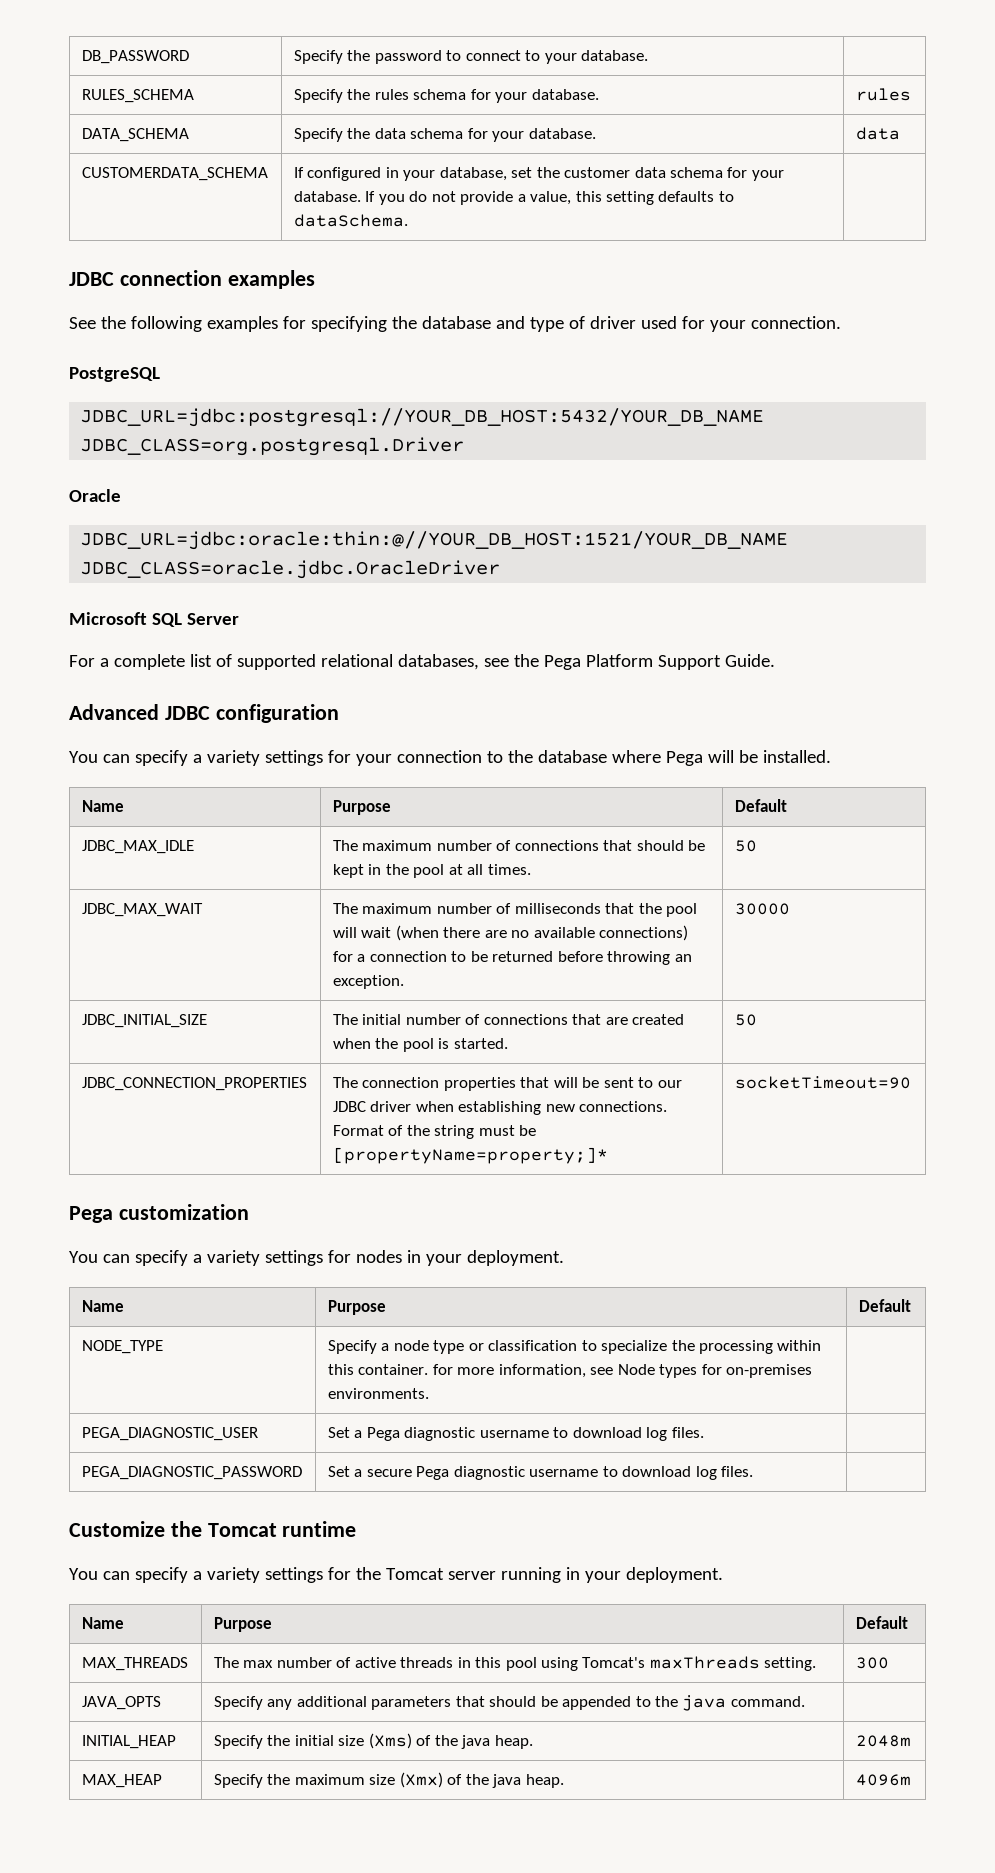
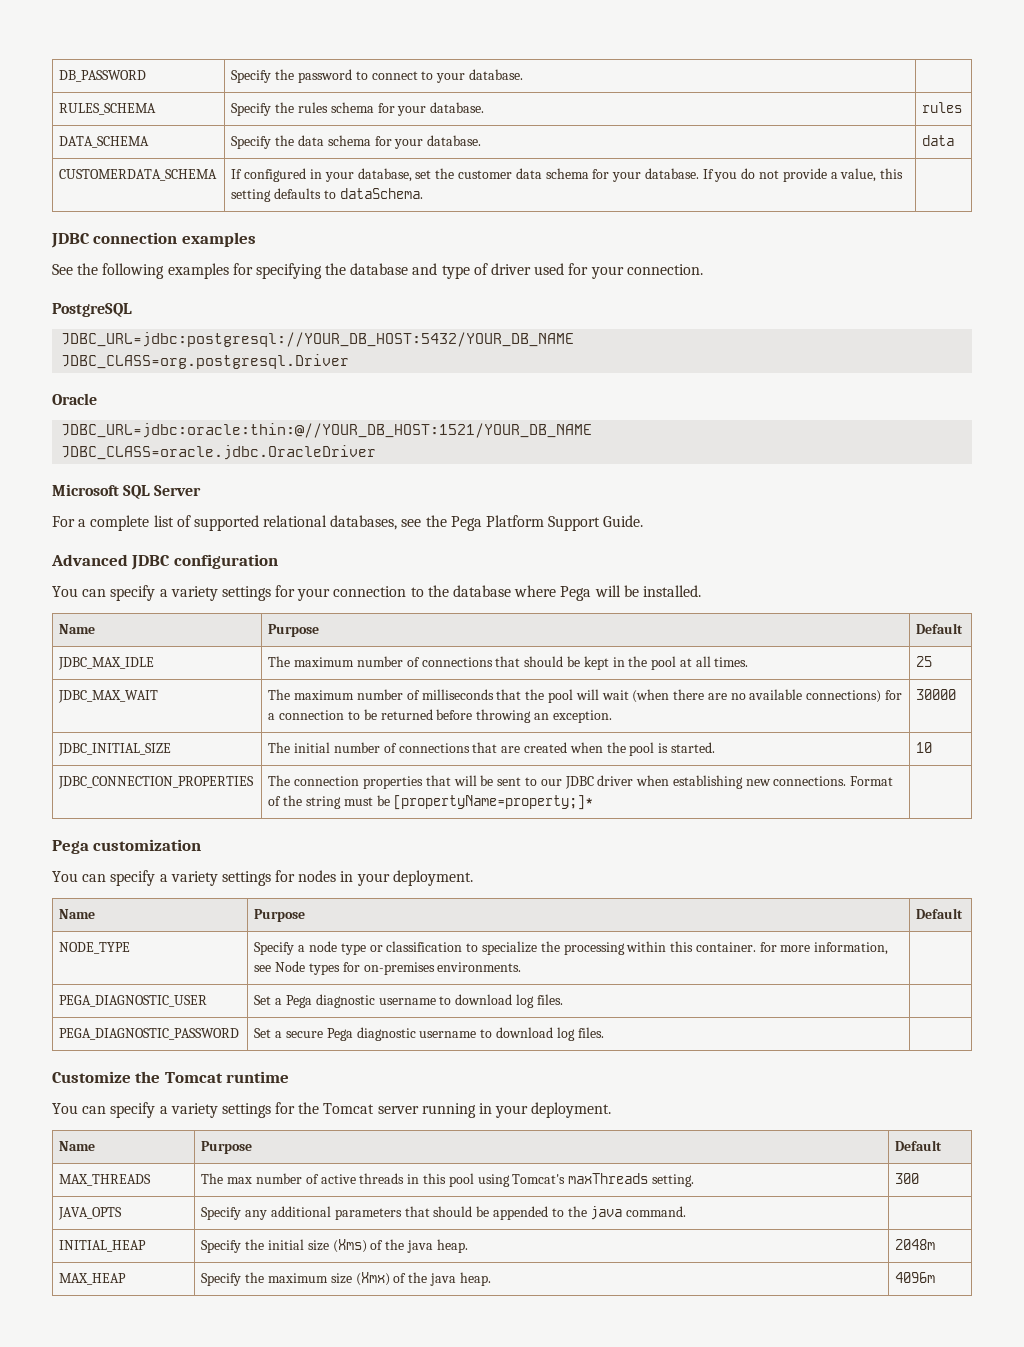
- JDBC_MAX_IDLE | The maximum number of connections that should be kept in the pool at all times. | 50
+ JDBC_MAX_IDLE | The maximum number of connections that should be kept in the pool at all times. | 25
- JDBC_INITIAL_SIZE | The initial number of connections that are created when the pool is started. | 50
+ JDBC_INITIAL_SIZE | The initial number of connections that are created when the pool is started. | 10
- JDBC_CONNECTION_PROPERTIES | The connection properties that will be sent to our JDBC driver when establishing new connections. Format of the string must be [propertyName=property;]* | socketTimeout=90
+ JDBC_CONNECTION_PROPERTIES | The connection properties that will be sent to our JDBC driver when establishing new connections. Format of the string must be [propertyName=property;]* |

